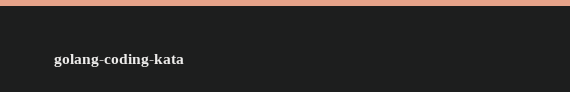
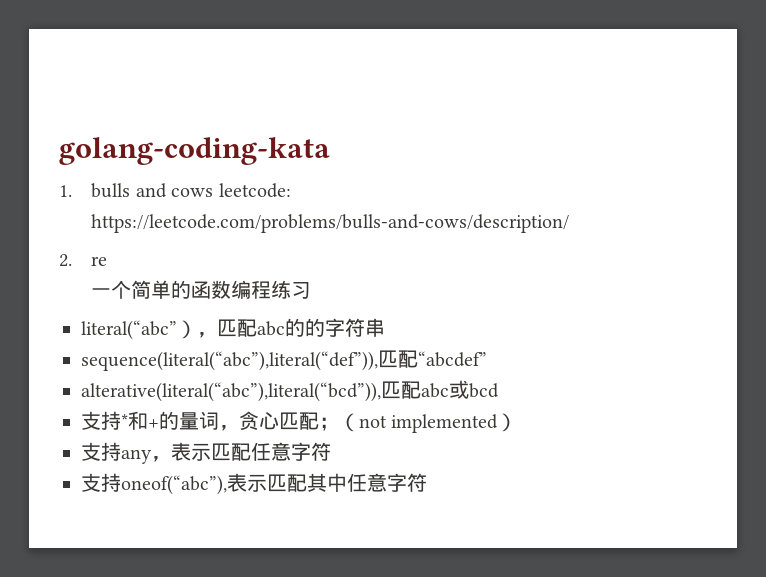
+ 1. bulls and cows leetcode: https://leetcode.com/problems/bulls-and-cows/description/
+ 2. re
+ 一个简单的函数编程练习
+ literal(“abc”），匹配abc的的字符串
+ sequence(literal(“abc”),literal(“def”)),匹配“abcdef”
+ alterative(literal(“abc”),literal(“bcd”)),匹配abc或bcd
+ 支持*和+的量词，贪心匹配；（not implemented）
+ 支持any，表示匹配任意字符
+ 支持oneof(“abc”),表示匹配其中任意字符

